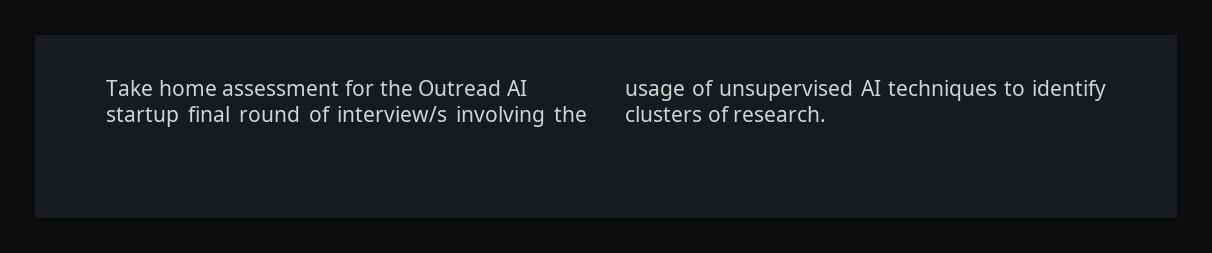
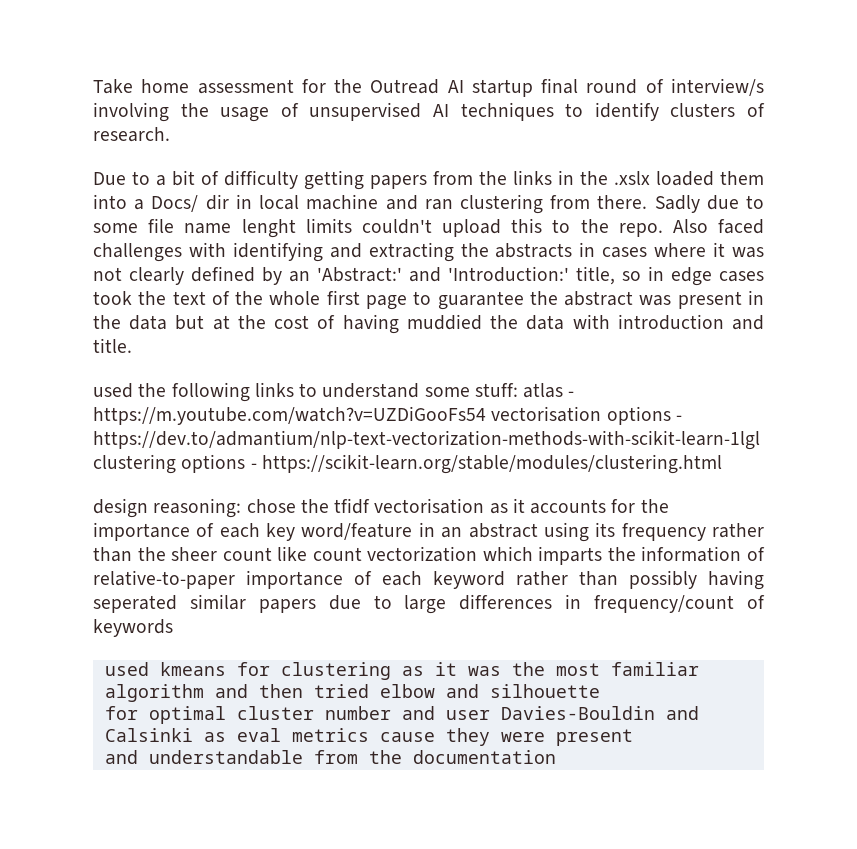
+ Due to a bit of difficulty getting papers from the links in the .xslx loaded them into a Docs/ dir in local machine and ran clustering from there. Sadly due to some file name lenght limits couldn't upload this to the repo. Also faced challenges with identifying and extracting the abstracts in cases where it was not clearly defined by an 'Abstract:' and 'Introduction:' title, so in edge cases took the text of the whole first page to guarantee the abstract was present in the data but at the cost of having muddied the data with introduction and title.
+ used the following links to understand some stuff: atlas - https://m.youtube.com/watch?v=UZDiGooFs54 vectorisation options - https://dev.to/admantium/nlp-text-vectorization-methods-with-scikit-learn-1lgl clustering options - https://scikit-learn.org/stable/modules/clustering.html
+ design reasoning: chose the tfidf vectorisation as it accounts for the importance of each key word/feature in an abstract using its frequency rather than the sheer count like count vectorization which imparts the information of relative-to-paper importance of each keyword rather than possibly having seperated similar papers due to large differences in frequency/count of keywords
+ used kmeans for clustering as it was the most familiar algorithm and then tried elbow and silhouette
+ for optimal cluster number and user Davies-Bouldin and Calsinki as eval metrics cause they were present
+ and understandable from the documentation

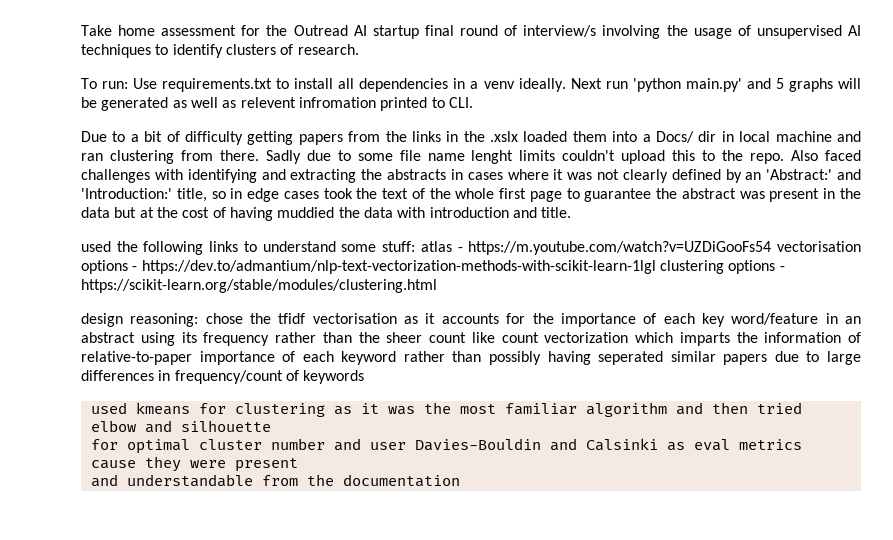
+ To run: Use requirements.txt to install all dependencies in a venv ideally. Next run 'python main.py' and 5 graphs will be generated as well as relevent infromation printed to CLI.

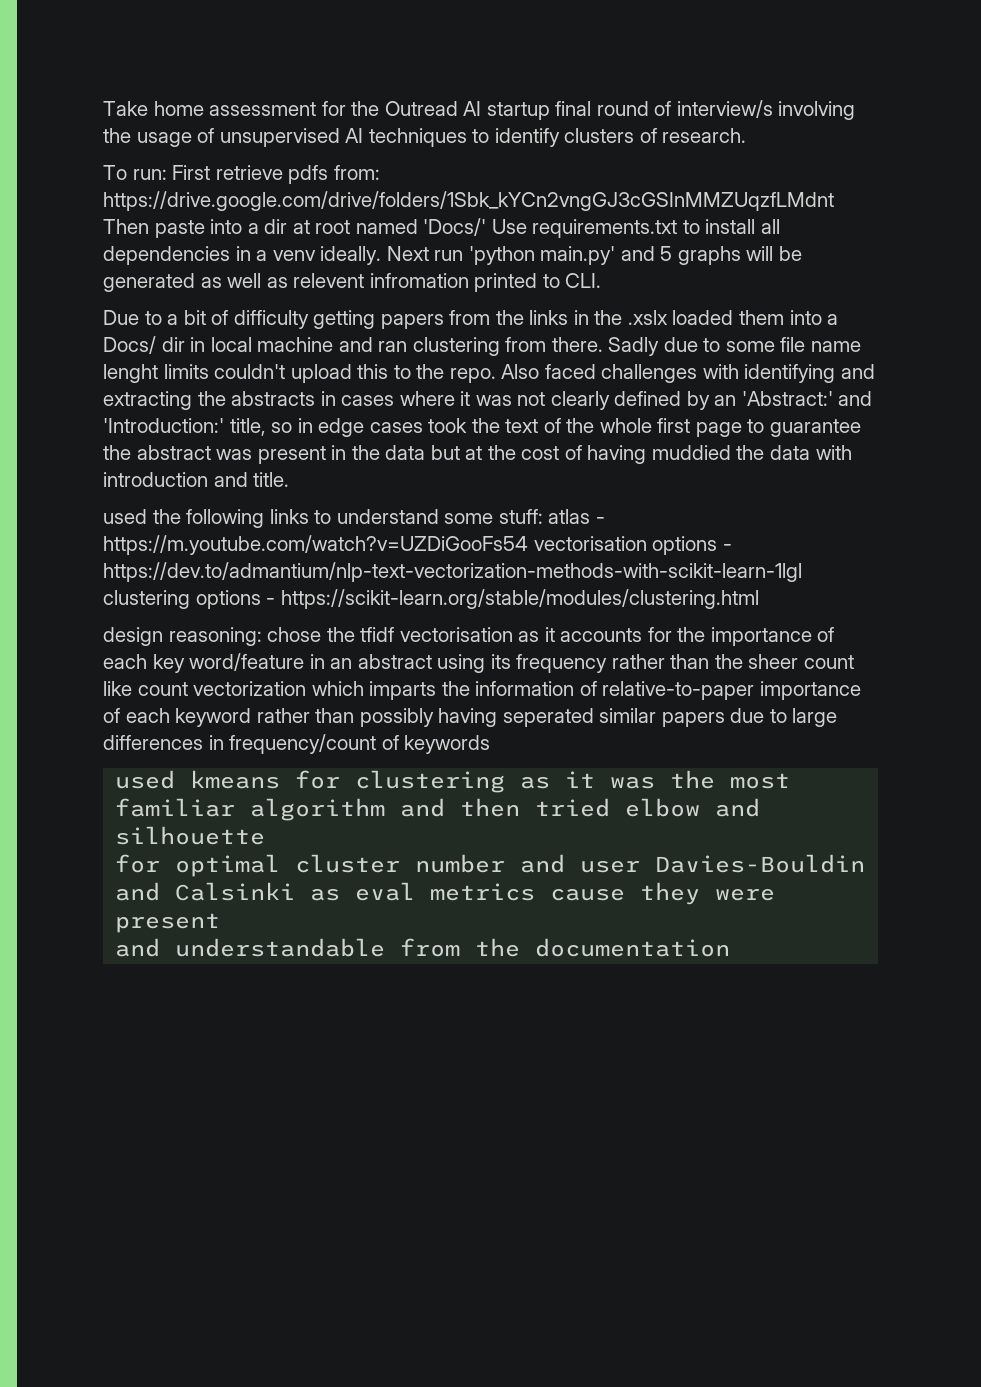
- To run: Use requirements.txt to install all dependencies in a venv ideally.
+ To run: First retrieve pdfs from: https://drive.google.com/drive/folders/1Sbk_kYCn2vngGJ3cGSInMMZUqzfLMdnt Then paste into a dir at root named 'Docs/' Use requirements.txt to install all dependencies in a venv ideally.

